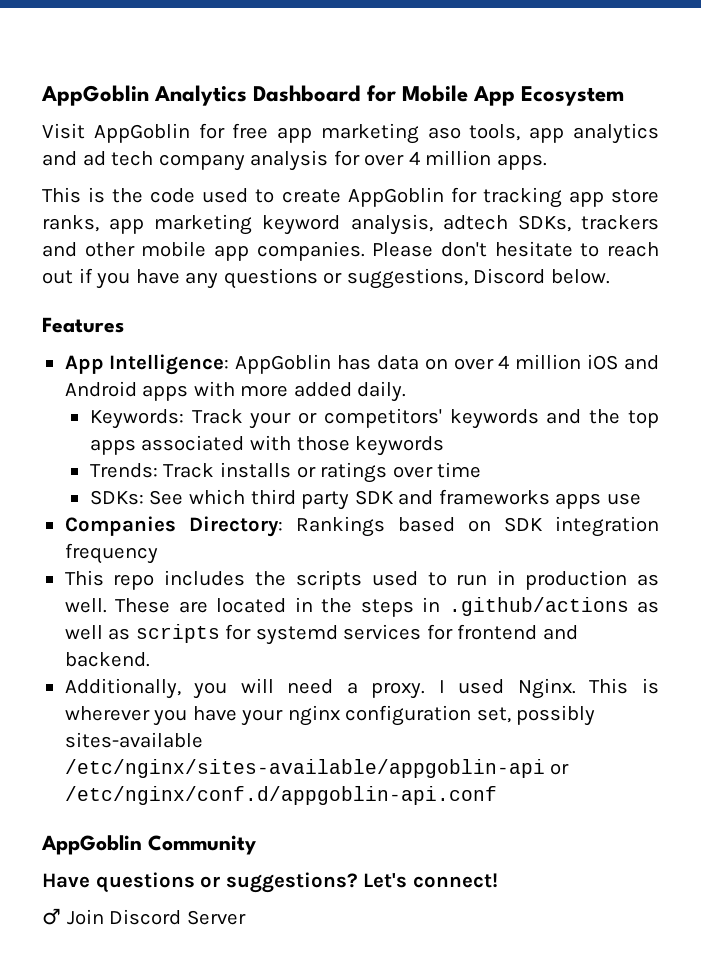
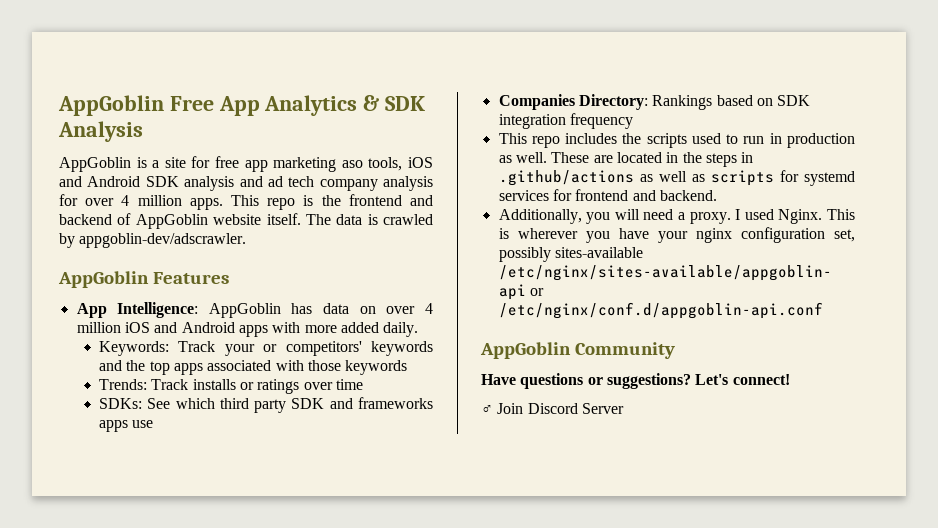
- AppGoblin Analytics Dashboard for Mobile App Ecosystem
- Visit AppGoblin for free app marketing aso tools, app analytics and ad tech company analysis for over 4 million apps.
- This is the code used to create AppGoblin for tracking app store ranks, app marketing keyword analysis, adtech SDKs, trackers and other mobile app companies. Please don't hesitate to reach out if you have any questions or suggestions, Discord below.
- Features
+ AppGoblin Free App Analytics & SDK Analysis
+ AppGoblin is a site for free app marketing aso tools, iOS and Android SDK analysis and ad tech company analysis for over 4 million apps. This repo is the frontend and backend of AppGoblin website itself. The data is crawled by appgoblin-dev/adscrawler.
+ AppGoblin Features

